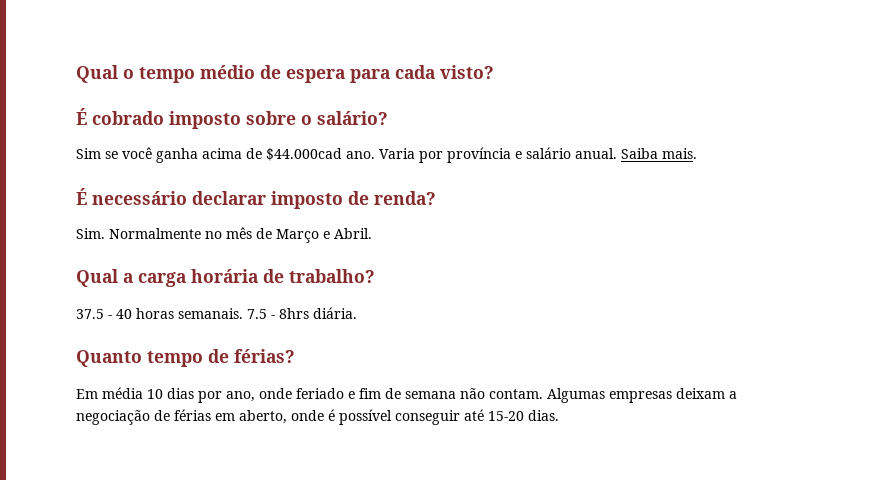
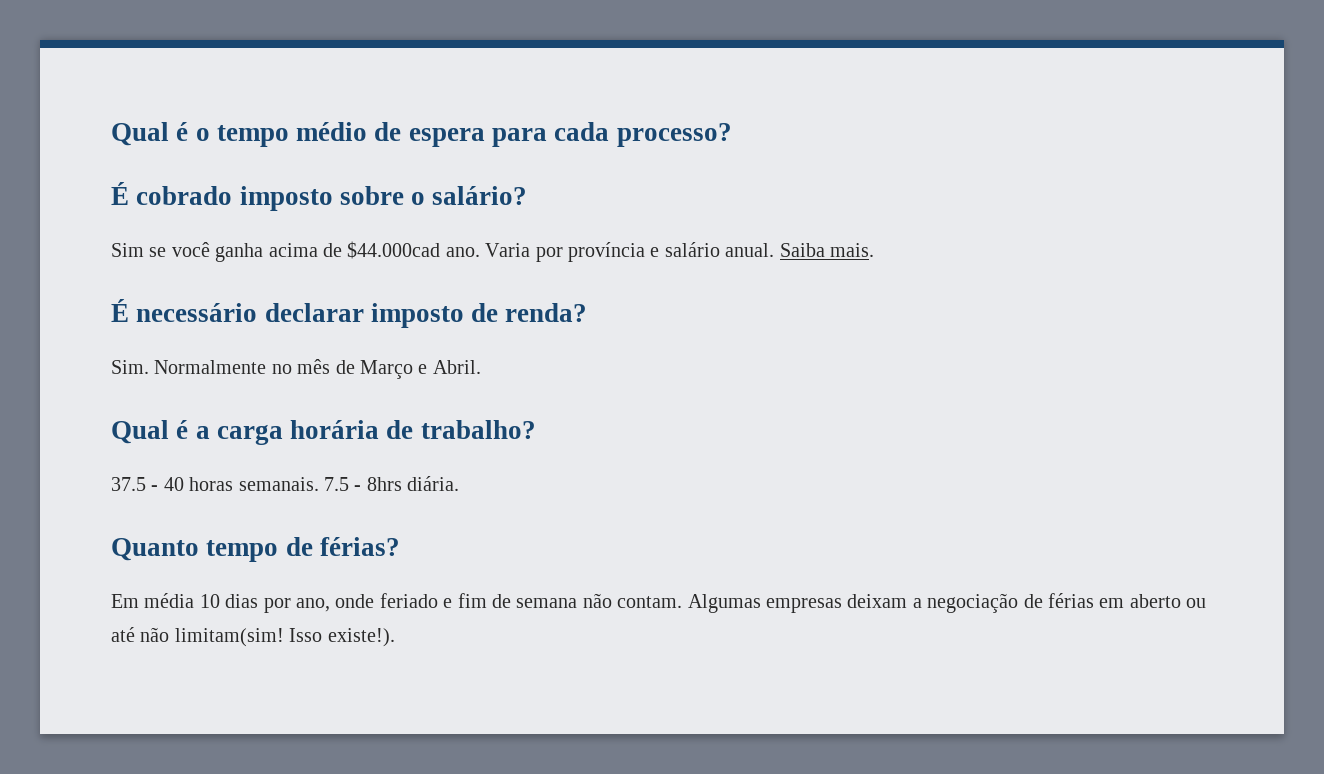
- Qual o tempo médio de espera para cada visto?
+ Qual é o tempo médio de espera para cada processo?
- Qual a carga horária de trabalho?
+ Qual é a carga horária de trabalho?
- Algumas empresas deixam a negociação de férias em aberto, onde é possível conseguir até 15-20 dias.
+ Algumas empresas deixam a negociação de férias em aberto ou até não limitam(sim! Isso existe!).

